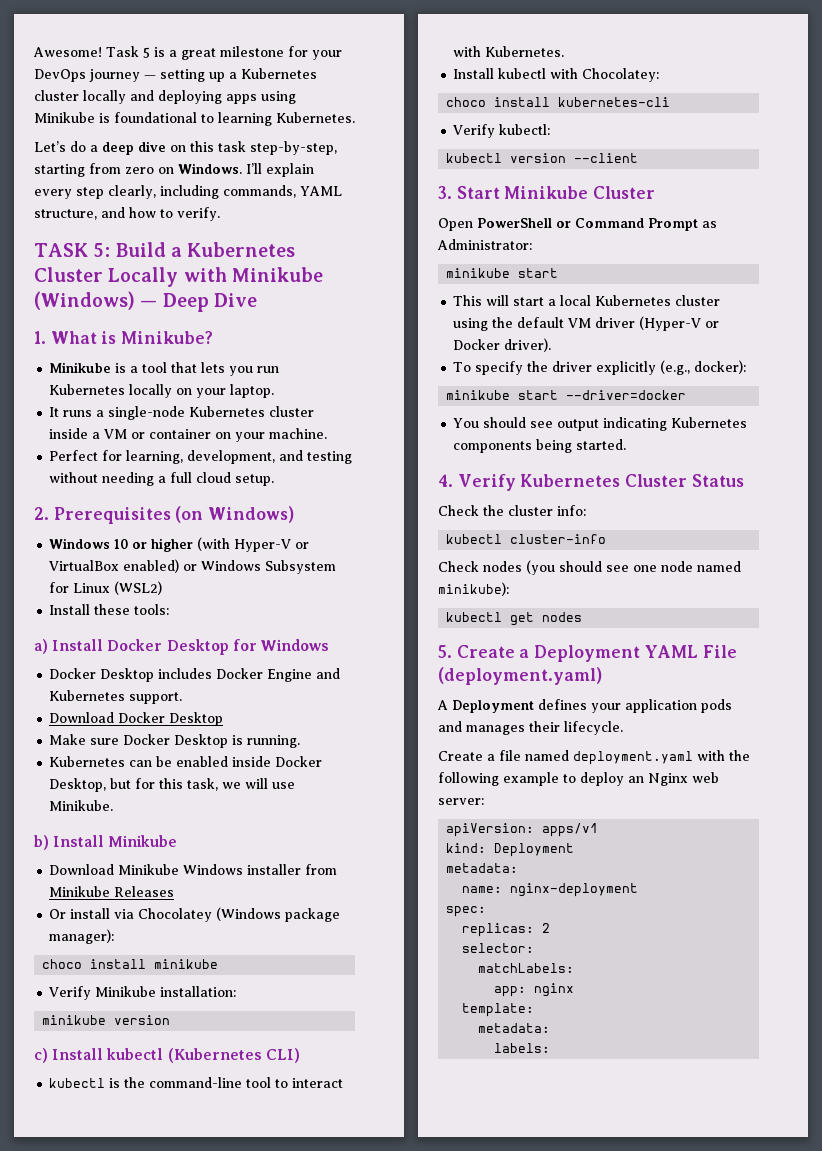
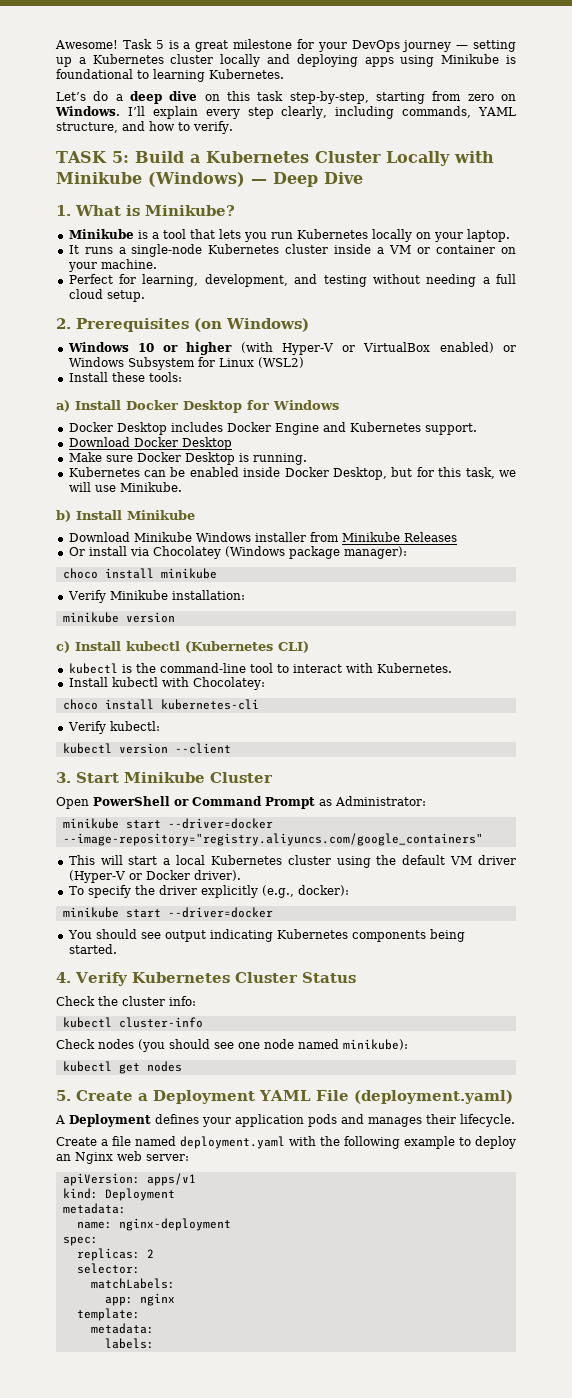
  Open PowerShell or Command Prompt as Administrator:
- minikube start
+ minikube start --driver=docker --image-repository="registry.aliyuncs.com/google_containers"

